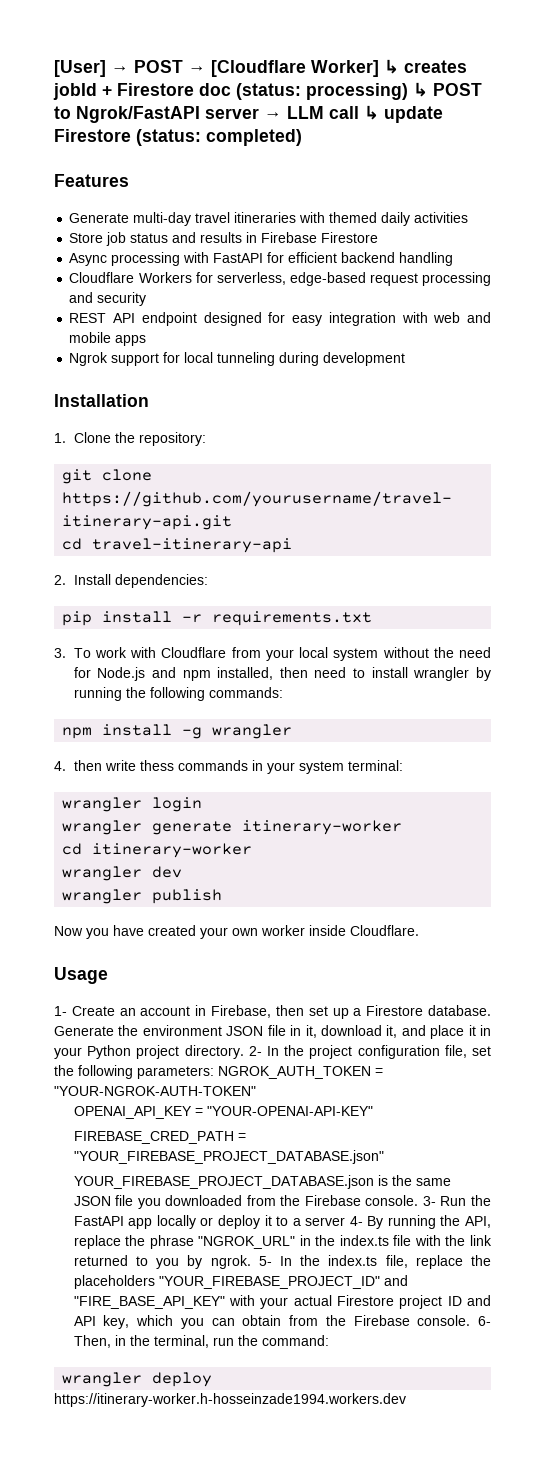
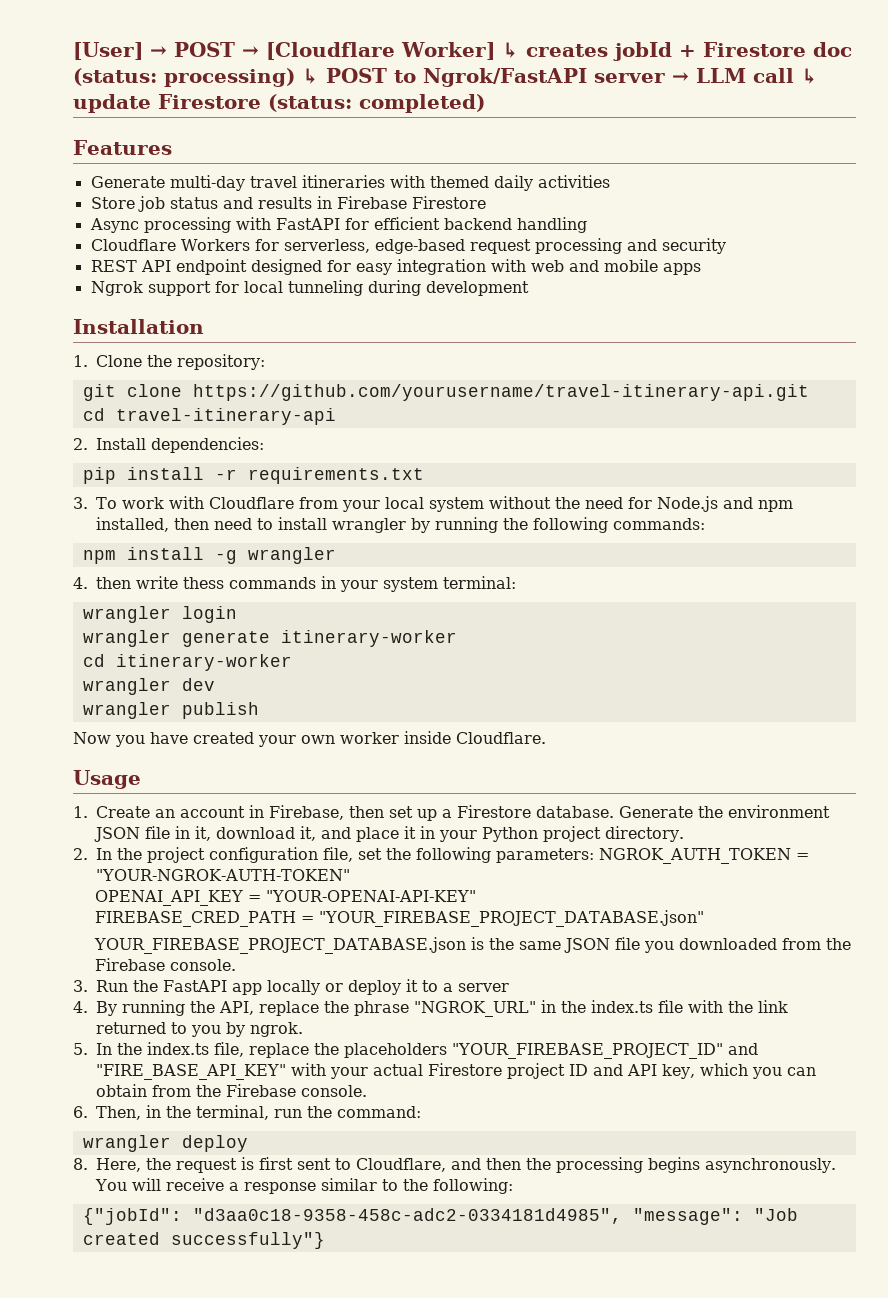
- 1- Create an account in Firebase, then set up a Firestore database.
+ 1. Create an account in Firebase, then set up a Firestore database.
- Generate the environment JSON file in it, download it, and place it in your Python project directory. 2- In the project configuration file, set the following parameters: NGROK_AUTH_TOKEN = "YOUR-NGROK-AUTH-TOKEN"
+ Generate the environment JSON file in it, download it, and place it in your Python project directory.
+ 2. In the project configuration file, set the following parameters: NGROK_AUTH_TOKEN = "YOUR-NGROK-AUTH-TOKEN"
- YOUR_FIREBASE_PROJECT_DATABASE.json is the same JSON file you downloaded from the Firebase console. 3- Run the FastAPI app locally or deploy it to a server 4- By running the API, replace the phrase "NGROK_URL" in the index.ts file with the link returned to you by ngrok. 5- In the index.ts file, replace the placeholders "YOUR_FIREBASE_PROJECT_ID" and "FIRE_BASE_API_KEY" with your actual Firestore project ID and API key, which you can obtain from the Firebase console. 6- Then, in the terminal, run the command:
+ YOUR_FIREBASE_PROJECT_DATABASE.json is the same JSON file you downloaded from the Firebase console.
+ 3. Run the FastAPI app locally or deploy it to a server
+ 4. By running the API, replace the phrase "NGROK_URL" in the index.ts file with the link returned to you by ngrok.
+ 5. In the index.ts file, replace the placeholders "YOUR_FIREBASE_PROJECT_ID" and "FIRE_BASE_API_KEY" with your actual Firestore project ID and API key, which you can obtain from the Firebase console.
+ 6. Then, in the terminal, run the command:
- https://itinerary-worker.h-hosseinzade1994.workers.dev
+ 8. Here, the request is first sent to Cloudflare, and then the processing begins asynchronously. You will receive a response similar to the following:
+ {"jobId": "d3aa0c18-9358-458c-adc2-0334181d4985", "message": "Job created successfully"}

